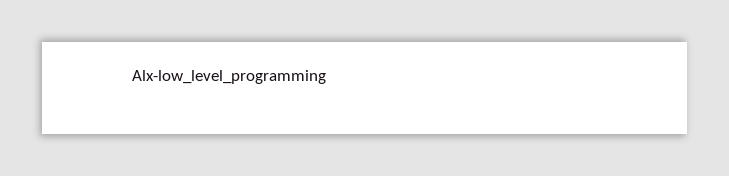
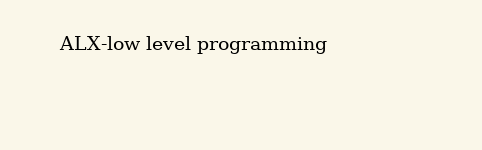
- Alx-low_level_programming
+ ALX-low level programming

